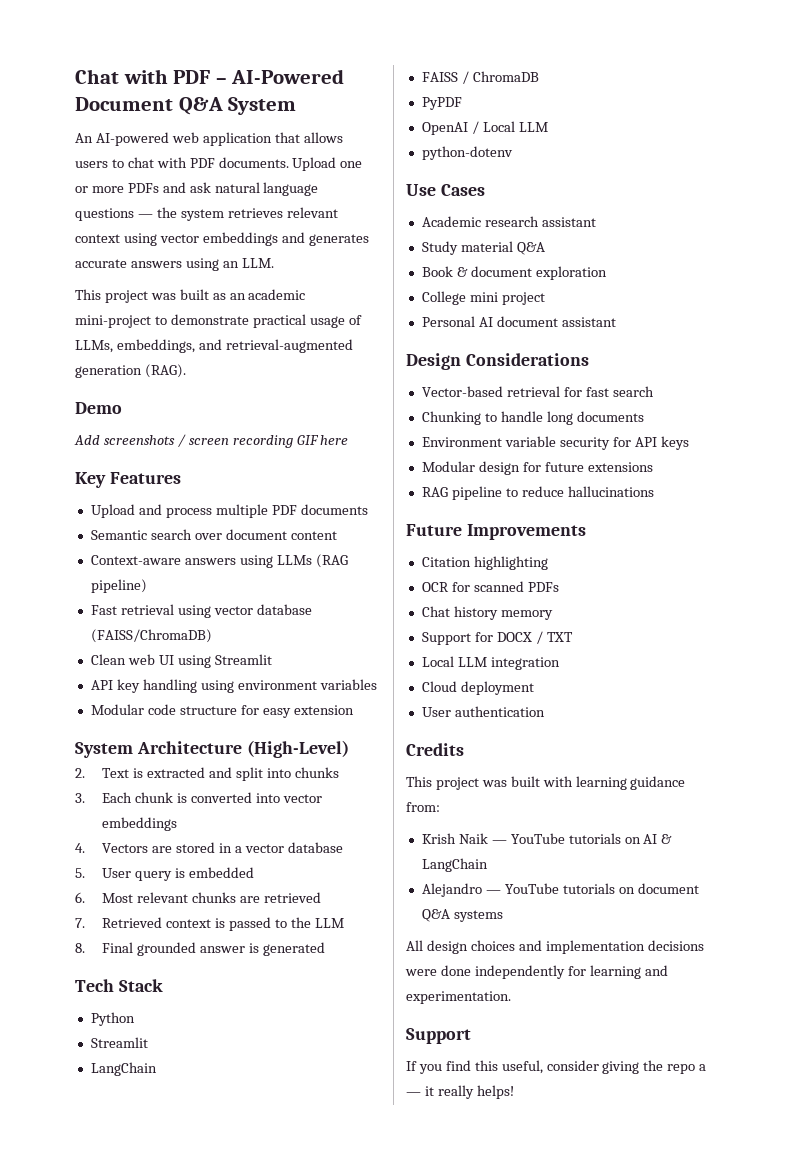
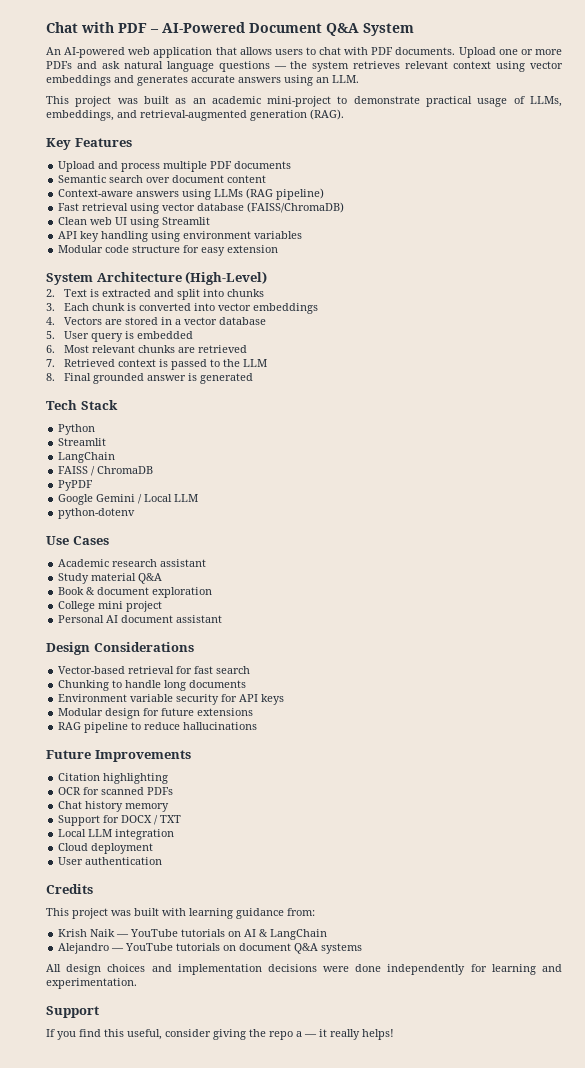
- Demo
- Add screenshots / screen recording GIF here
- OpenAI / Local LLM
+ Google Gemini / Local LLM

